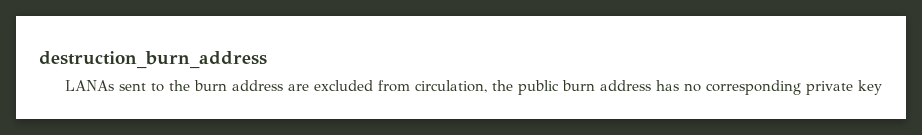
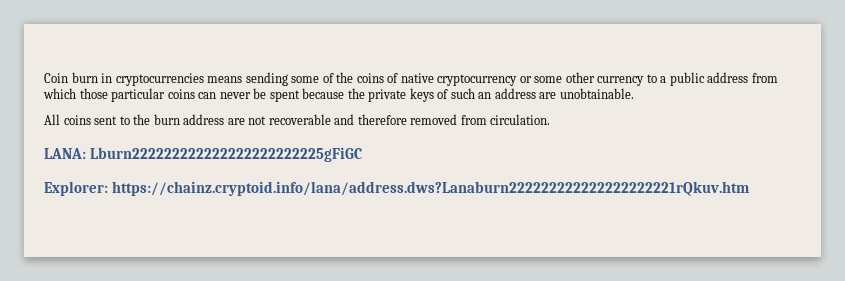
- destruction_burn_address
- LANAs sent to the burn address are excluded from circulation, the public burn address has no corresponding private key
+ Coin burn in cryptocurrencies means sending some of the coins of native cryptocurrency or some other currency to a public address from which those particular coins can never be spent because the private keys of such an address are unobtainable.
+ All coins sent to the burn address are not recoverable and therefore removed from circulation.
+ LANA: Lburn222222222222222222222225gFiGC
+ Explorer: https://chainz.cryptoid.info/lana/address.dws?Lanaburn222222222222222222221rQkuv.htm

